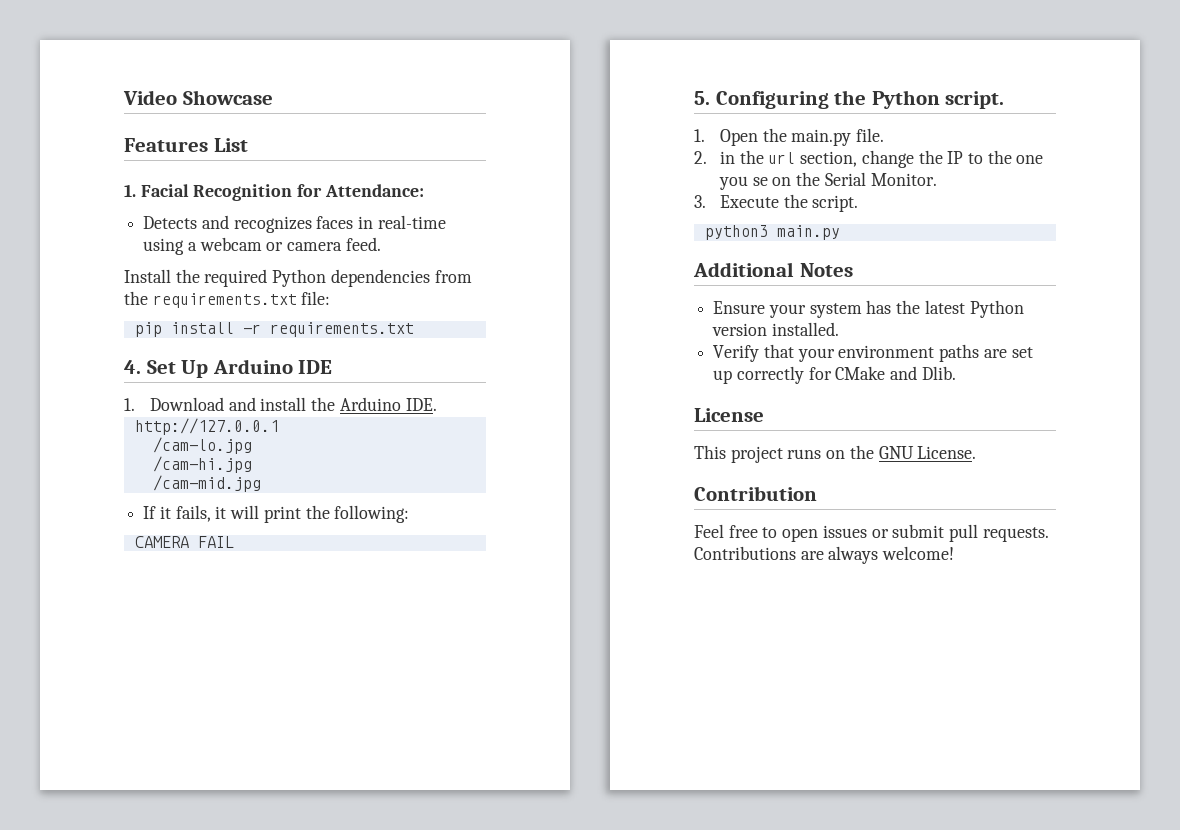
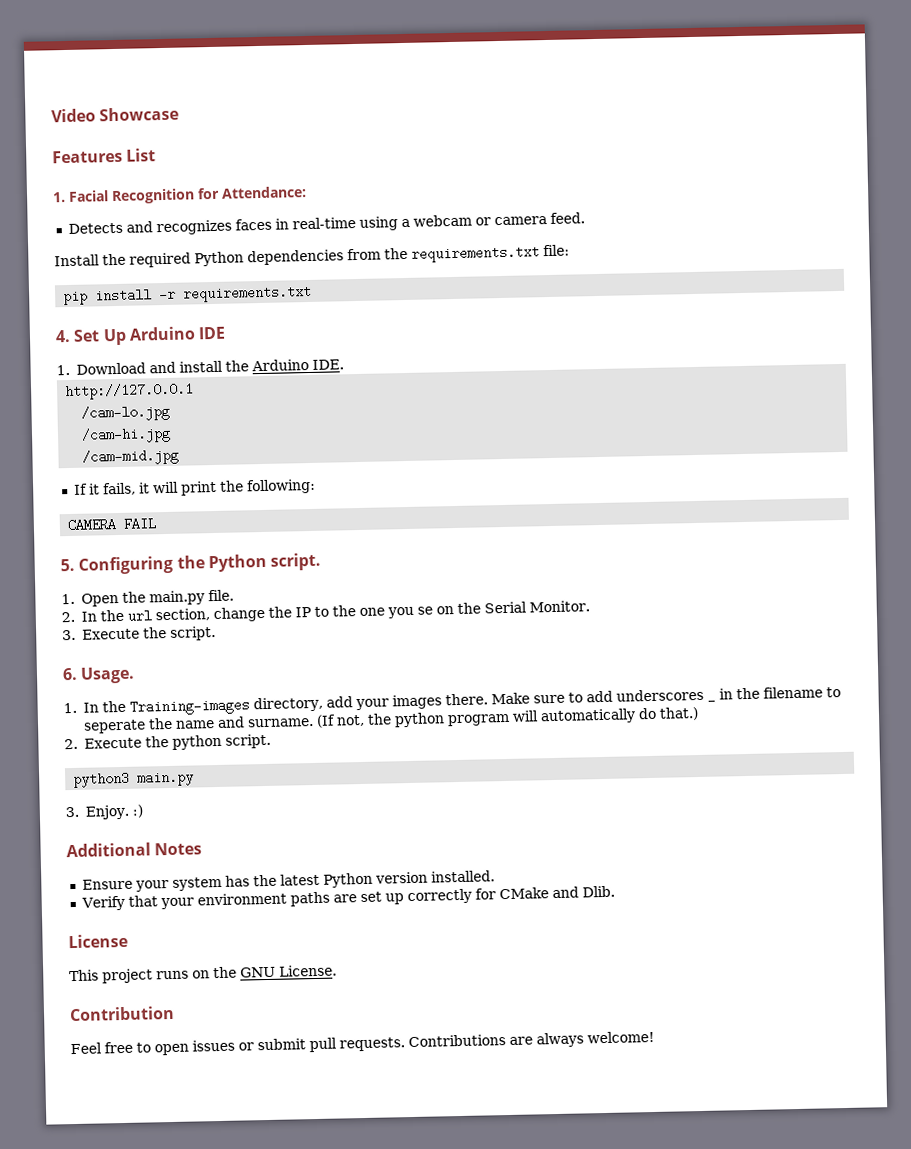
- 2. in the url section, change the IP to the one you se on the Serial Monitor.
+ 2. In the url section, change the IP to the one you se on the Serial Monitor.
+ 6. Usage.
+ 1. In the Training-images directory, add your images there. Make sure to add underscores _ in the filename to seperate the name and surname. (If not, the python program will automatically do that.)
+ 2. Execute the python script.
+ 3. Enjoy. :)

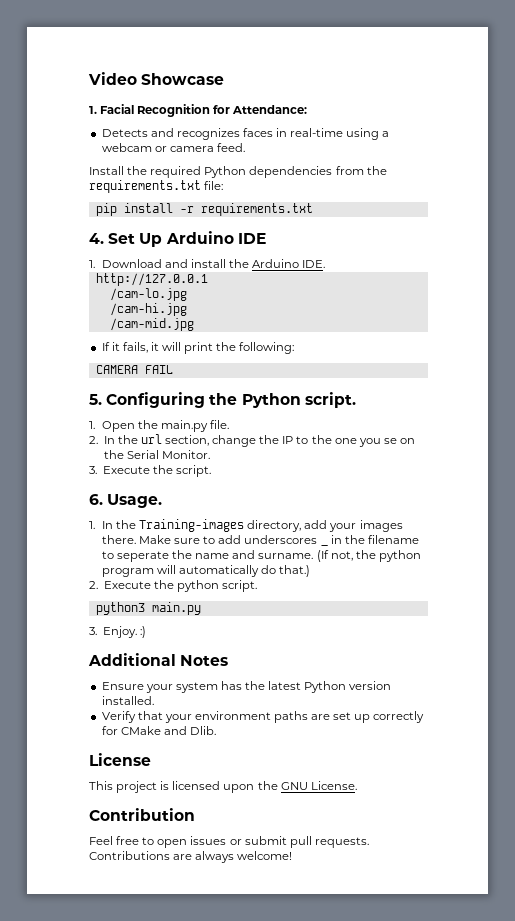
- Features List
- This project runs on the GNU License.
+ This project is licensed upon the GNU License.

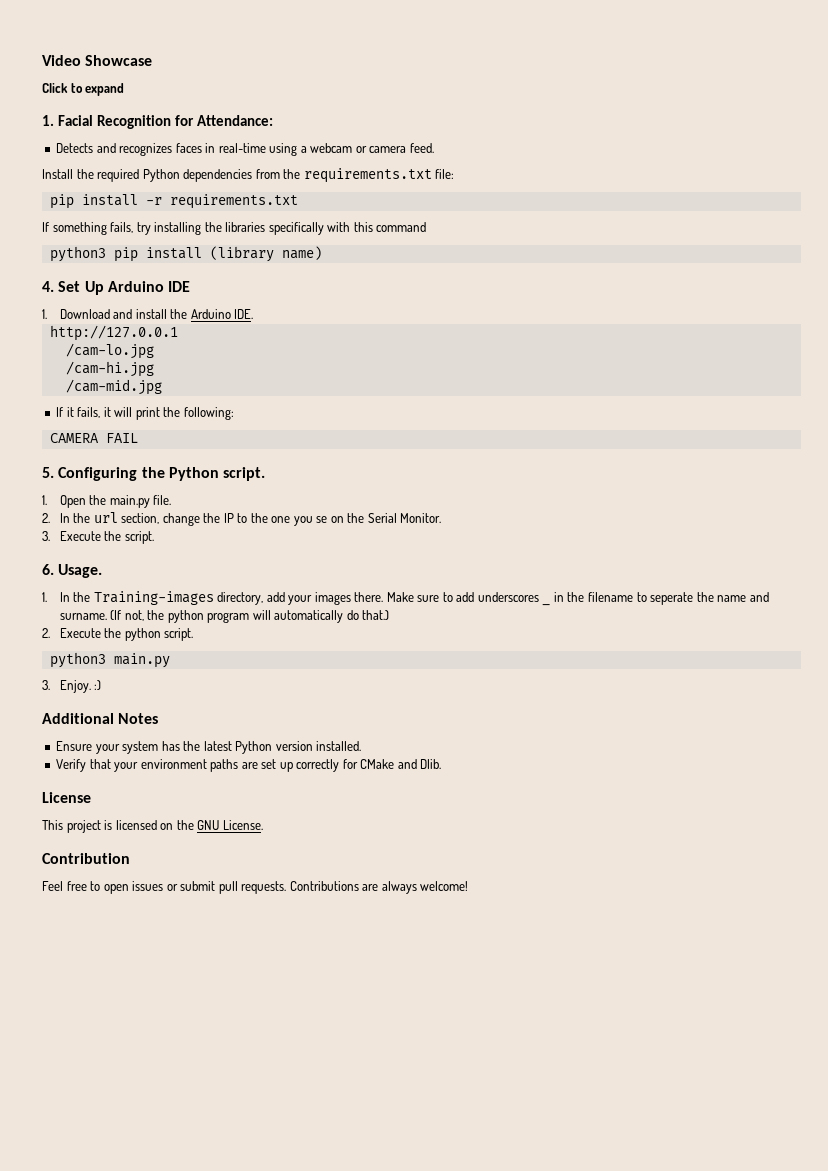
+ Click to expand
+ If something fails, try installing the libraries specifically with this command
+ python3 pip install (library name)
- This project is licensed upon the GNU License.
+ This project is licensed on the GNU License.

